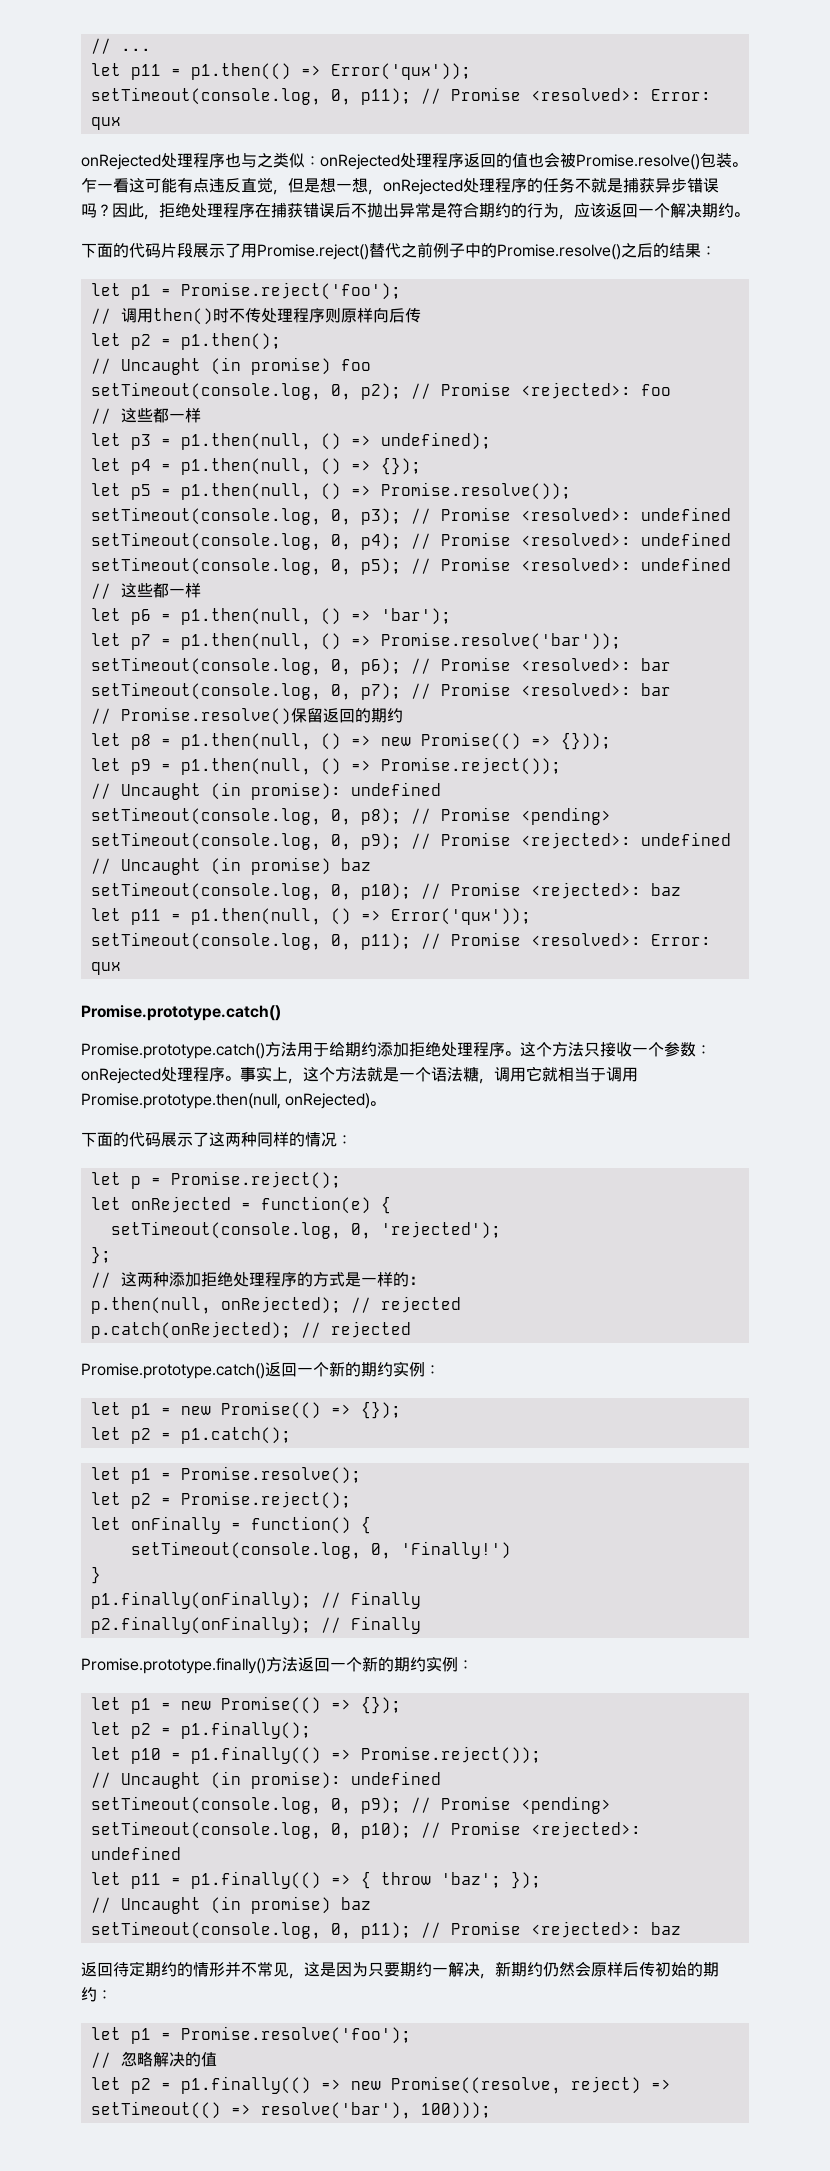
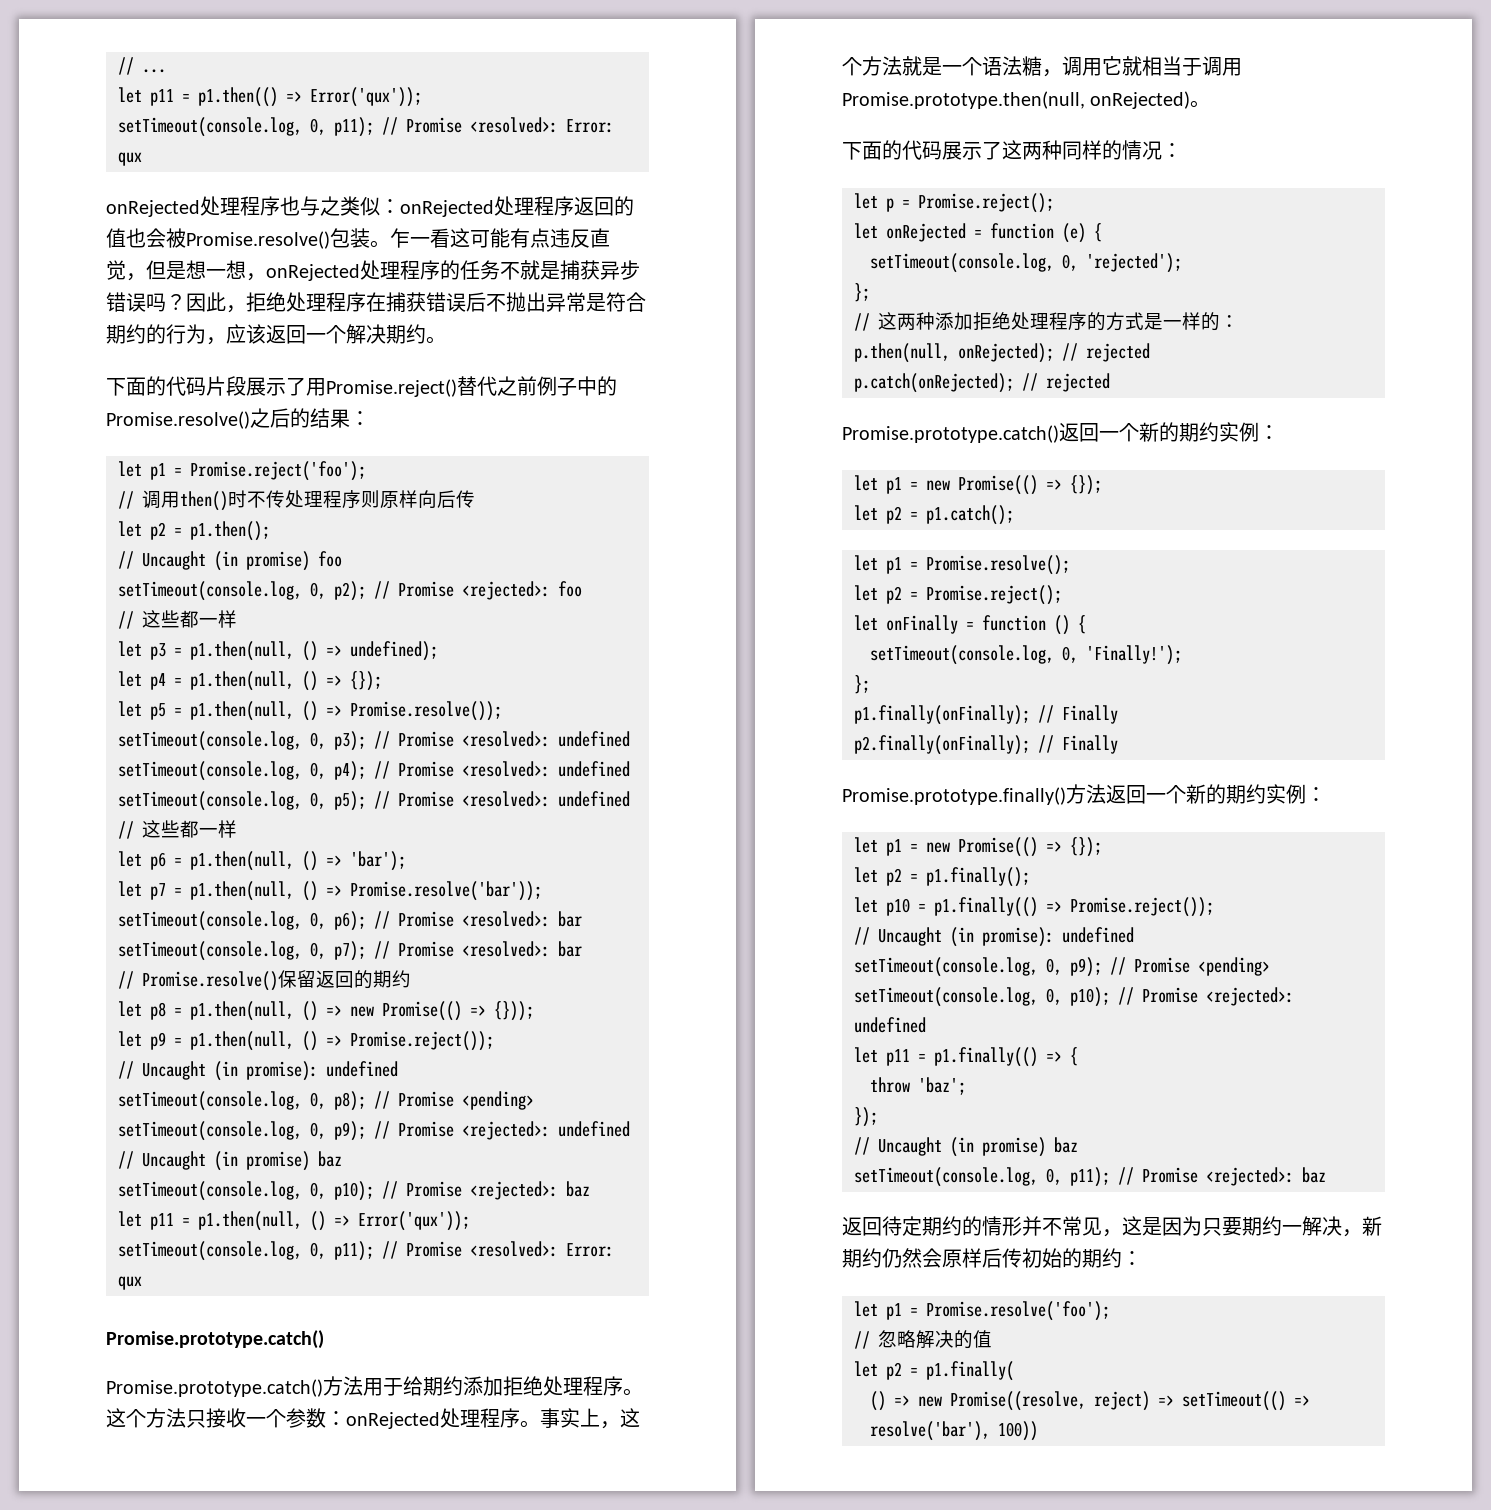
- let onRejected = function(e) {
+ let onRejected = function (e) {
- let onFinally = function() {
- setTimeout(console.log, 0, 'Finally!')
- }
+ let onFinally = function () {
+ setTimeout(console.log, 0, 'Finally!');
+ };
- let p11 = p1.finally(() => { throw 'baz'; });
+ let p11 = p1.finally(() => {
+ throw 'baz';
+ });
- let p2 = p1.finally(() => new Promise((resolve, reject) => setTimeout(() => resolve('bar'), 100)));
+ let p2 = p1.finally(
+ () => new Promise((resolve, reject) => setTimeout(() => resolve('bar'), 100))

